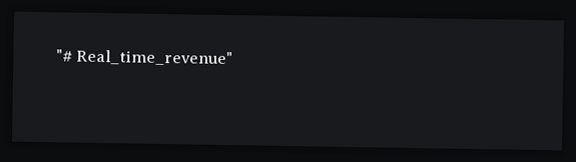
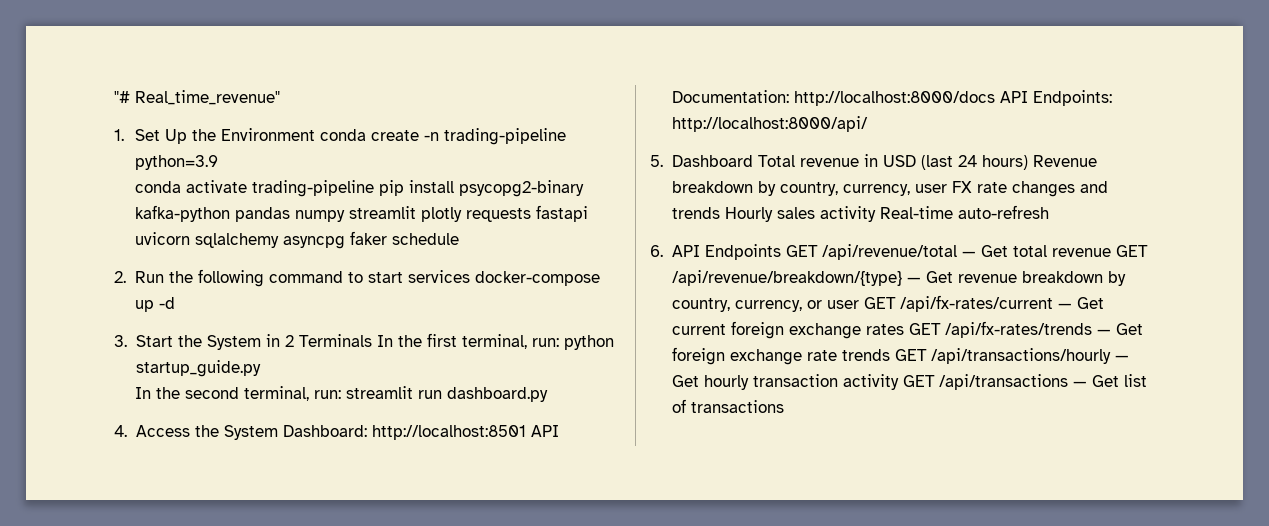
+ 1. Set Up the Environment conda create -n trading-pipeline python=3.9
+ conda activate trading-pipeline pip install psycopg2-binary kafka-python pandas numpy streamlit plotly requests fastapi uvicorn sqlalchemy asyncpg faker schedule
+ 2. Run the following command to start services docker-compose up -d
+ 3. Start the System in 2 Terminals In the first terminal, run: python startup_guide.py
+ In the second terminal, run: streamlit run dashboard.py
+ 4. Access the System Dashboard: http://localhost:8501 API Documentation: http://localhost:8000/docs API Endpoints: http://localhost:8000/api/
+ 5. Dashboard Total revenue in USD (last 24 hours) Revenue breakdown by country, currency, user FX rate changes and trends Hourly sales activity Real-time auto-refresh
+ 6. API Endpoints GET /api/revenue/total — Get total revenue GET /api/revenue/breakdown/{type} — Get revenue breakdown by country, currency, or user GET /api/fx-rates/current — Get current foreign exchange rates GET /api/fx-rates/trends — Get foreign exchange rate trends GET /api/transactions/hourly — Get hourly transaction activity GET /api/transactions — Get list of transactions

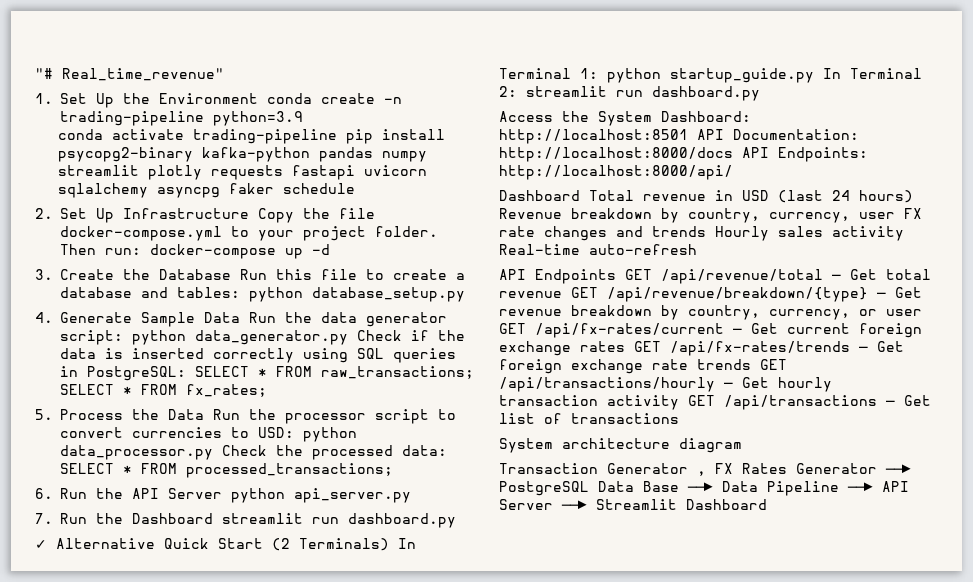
- 2. Run the following command to start services docker-compose up -d
- 3. Start the System in 2 Terminals In the first terminal, run: python startup_guide.py
- In the second terminal, run: streamlit run dashboard.py
- 4. Access the System Dashboard: http://localhost:8501 API Documentation: http://localhost:8000/docs API Endpoints: http://localhost:8000/api/
+ 2. Set Up Infrastructure Copy the file docker-compose.yml to your project folder. Then run: docker-compose up -d
+ 3. Create the Database Run this file to create a database and tables: python database_setup.py
+ 4. Generate Sample Data Run the data generator script: python data_generator.py Check if the data is inserted correctly using SQL queries in PostgreSQL: SELECT * FROM raw_transactions; SELECT * FROM fx_rates;
+ 5. Process the Data Run the processor script to convert currencies to USD: python data_processor.py Check the processed data: SELECT * FROM processed_transactions;
+ 6. Run the API Server python api_server.py
+ 7. Run the Dashboard streamlit run dashboard.py
+ ✓ Alternative Quick Start (2 Terminals) In Terminal 1: python startup_guide.py In Terminal 2: streamlit run dashboard.py
+ Access the System Dashboard: http://localhost:8501 API Documentation: http://localhost:8000/docs API Endpoints: http://localhost:8000/api/
- 5. Dashboard Total revenue in USD (last 24 hours) Revenue breakdown by country, currency, user FX rate changes and trends Hourly sales activity Real-time auto-refresh
+ Dashboard Total revenue in USD (last 24 hours) Revenue breakdown by country, currency, user FX rate changes and trends Hourly sales activity Real-time auto-refresh
- 6. API Endpoints GET /api/revenue/total — Get total revenue GET /api/revenue/breakdown/{type} — Get revenue breakdown by country, currency, or user GET /api/fx-rates/current — Get current foreign exchange rates GET /api/fx-rates/trends — Get foreign exchange rate trends GET /api/transactions/hourly — Get hourly transaction activity GET /api/transactions — Get list of transactions
+ API Endpoints GET /api/revenue/total — Get total revenue GET /api/revenue/breakdown/{type} — Get revenue breakdown by country, currency, or user GET /api/fx-rates/current — Get current foreign exchange rates GET /api/fx-rates/trends — Get foreign exchange rate trends GET /api/transactions/hourly — Get hourly transaction activity GET /api/transactions — Get list of transactions
+ System architecture diagram
+ Transaction Generator , FX Rates Generator ──▶ PostgreSQL Data Base ──▶ Data Pipeline ──▶ API Server ──▶ Streamlit Dashboard

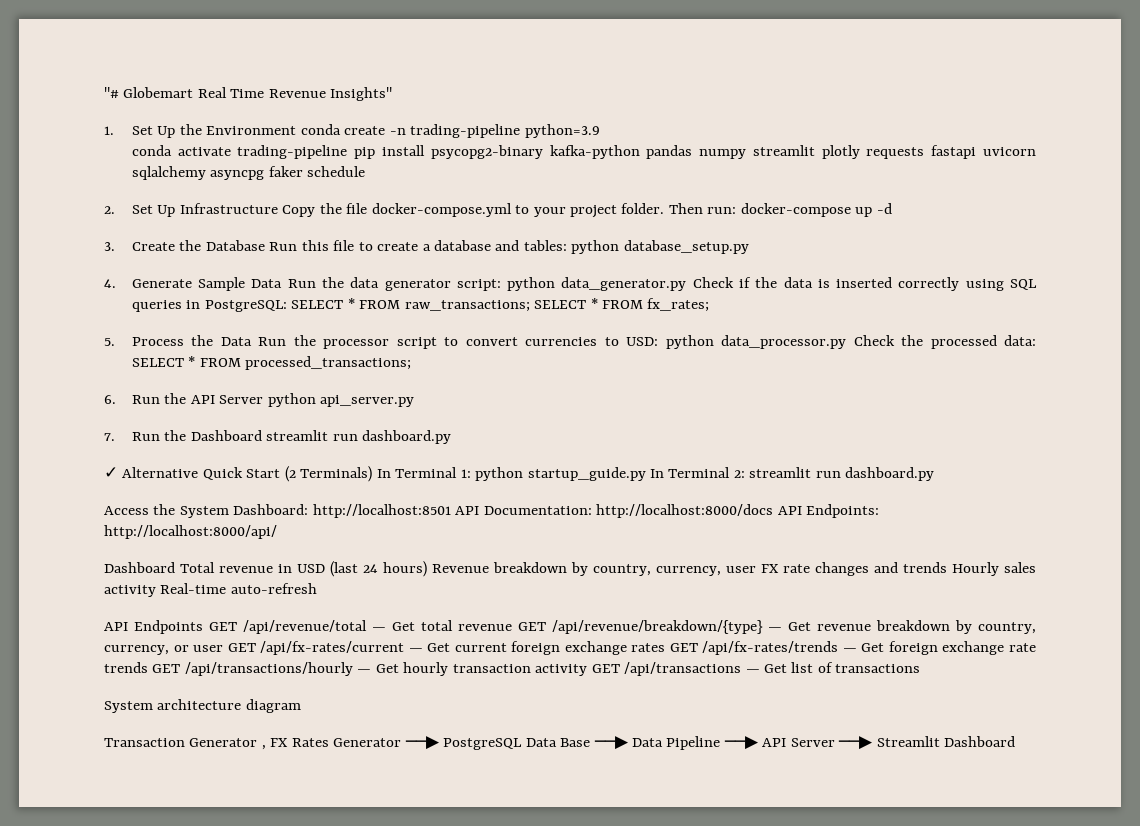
- "# Real_time_revenue"
+ "# Globemart Real Time Revenue Insights"

